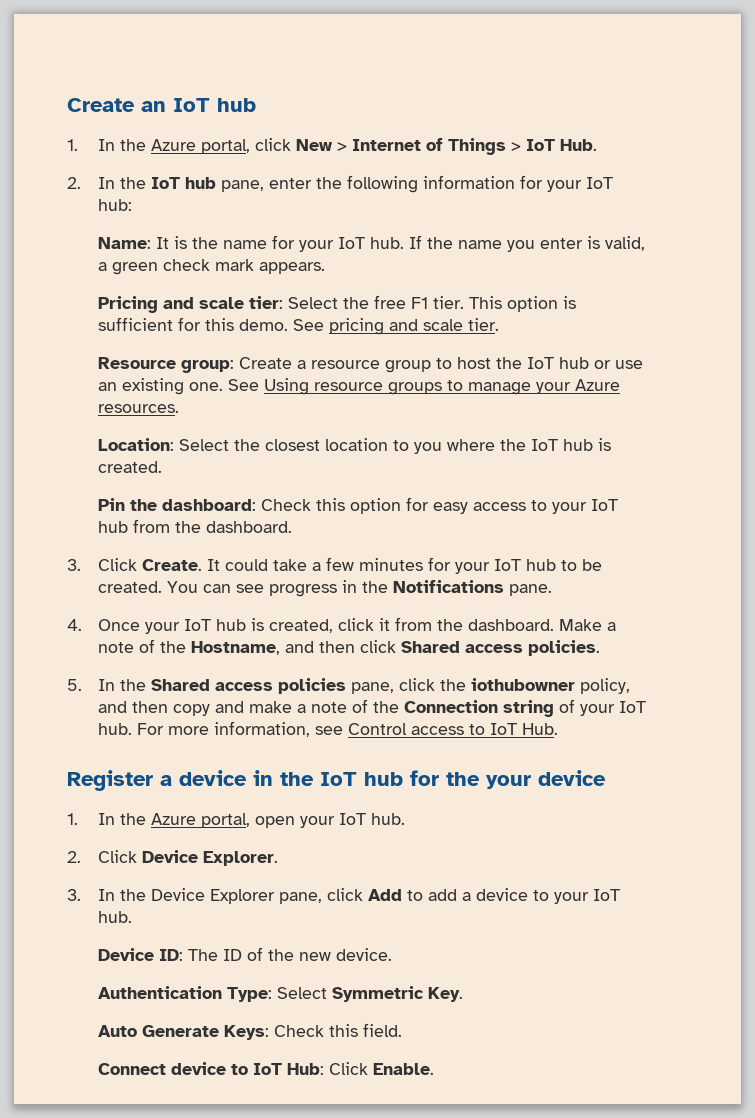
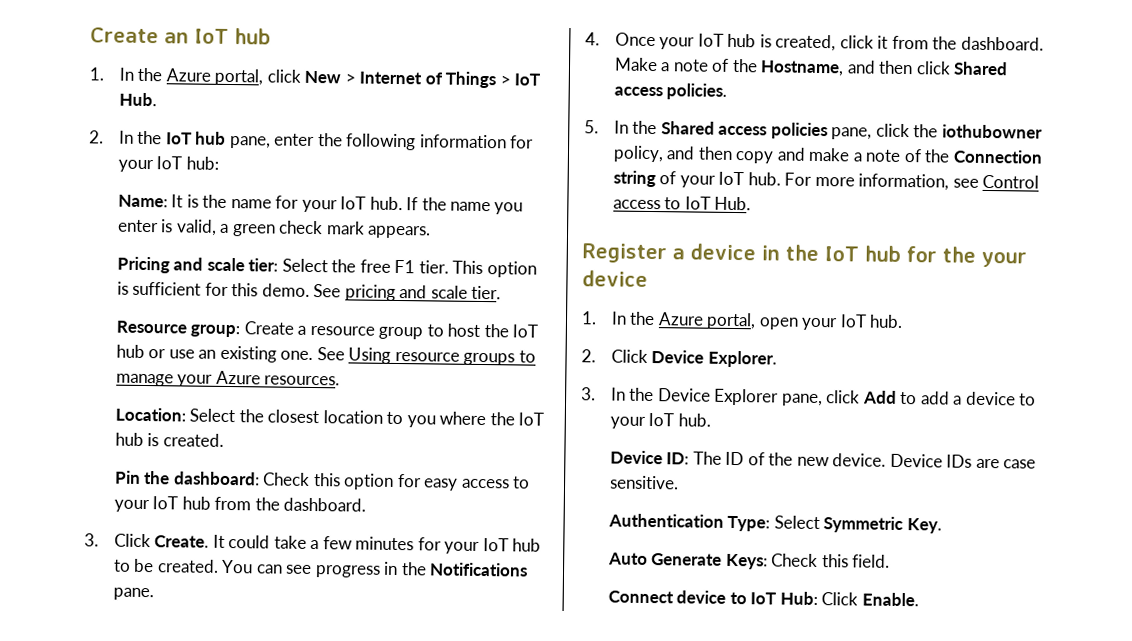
+ Device IDs are case sensitive.

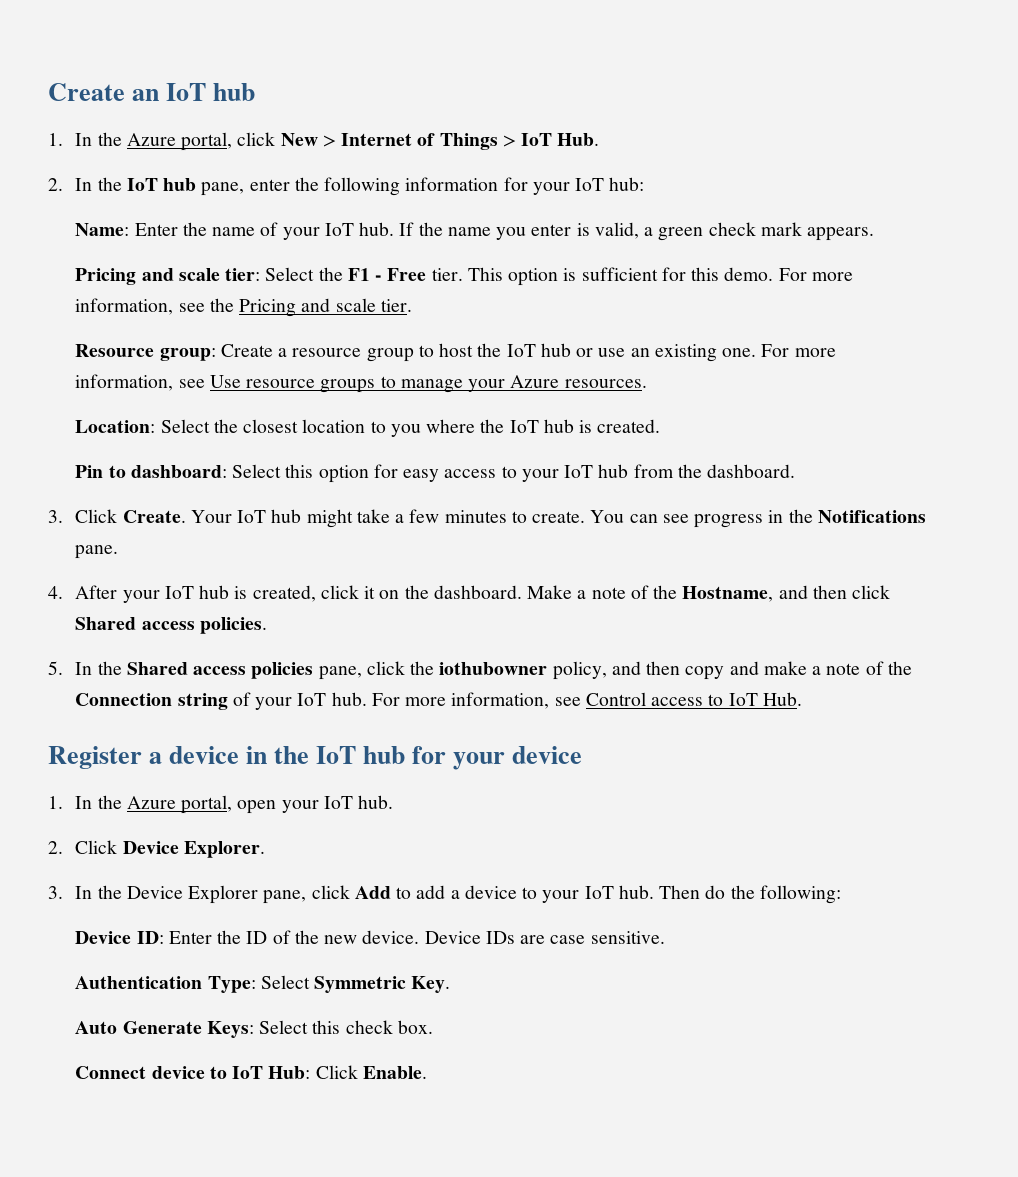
- Name: It is the name for your IoT hub.
+ Name: Enter the name of your IoT hub.
- Pricing and scale tier: Select the free F1 tier.
+ Pricing and scale tier: Select the F1 - Free tier.
- See pricing and scale tier.
+ For more information, see the Pricing and scale tier.
- See Using resource groups to manage your Azure resources.
+ For more information, see Use resource groups to manage your Azure resources.
- Pin the dashboard: Check this option for easy access to your IoT hub from the dashboard.
+ Pin to dashboard: Select this option for easy access to your IoT hub from the dashboard.
- It could take a few minutes for your IoT hub to be created.
+ Your IoT hub might take a few minutes to create.
- 4. Once your IoT hub is created, click it from the dashboard.
+ 4. After your IoT hub is created, click it on the dashboard.
- Register a device in the IoT hub for the your device
+ Register a device in the IoT hub for your device
+ Then do the following:
- Device ID: The ID of the new device.
+ Device ID: Enter the ID of the new device.
- Auto Generate Keys: Check this field.
+ Auto Generate Keys: Select this check box.

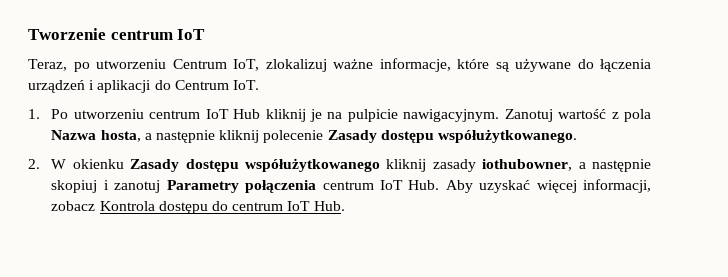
- Create an IoT hub
- 1. In the Azure portal, click New > Internet of Things > IoT Hub.
- 2. In the IoT hub pane, enter the following information for your IoT hub:
- Name: Enter the name of your IoT hub. If the name you enter is valid, a green check mark appears.
- Pricing and scale tier: Select the F1 - Free tier. This option is sufficient for this demo. For more information, see the Pricing and scale tier.
- Resource group: Create a resource group to host the IoT hub or use an existing one. For more information, see Use resource groups to manage your Azure resources.
- Location: Select the closest location to you where the IoT hub is created.
- Pin to dashboard: Select this option for easy access to your IoT hub from the dashboard.
- 3. Click Create. Your IoT hub might take a few minutes to create. You can see progress in the Notifications pane.
- 4. After your IoT hub is created, click it on the dashboard. Make a note of the Hostname, and then click Shared access policies.
- 5. In the Shared access policies pane, click the iothubowner policy, and then copy and make a note of the Connection string of your IoT hub. For more information, see Control access to IoT Hub.
- Register a device in the IoT hub for your device
- 1. In the Azure portal, open your IoT hub.
- 2. Click Device Explorer.
- 3. In the Device Explorer pane, click Add to add a device to your IoT hub. Then do the following:
- Device ID: Enter the ID of the new device. Device IDs are case sensitive.
- Authentication Type: Select Symmetric Key.
- Auto Generate Keys: Select this check box.
- Connect device to IoT Hub: Click Enable.
+ Tworzenie centrum IoT
+ Teraz, po utworzeniu Centrum IoT, zlokalizuj ważne informacje, które są używane do łączenia urządzeń i aplikacji do Centrum IoT.
+ 1. Po utworzeniu centrum IoT Hub kliknij je na pulpicie nawigacyjnym. Zanotuj wartość z pola Nazwa hosta, a następnie kliknij polecenie Zasady dostępu współużytkowanego.
+ 2. W okienku Zasady dostępu współużytkowanego kliknij zasady iothubowner, a następnie skopiuj i zanotuj Parametry połączenia centrum IoT Hub. Aby uzyskać więcej informacji, zobacz Kontrola dostępu do centrum IoT Hub.

